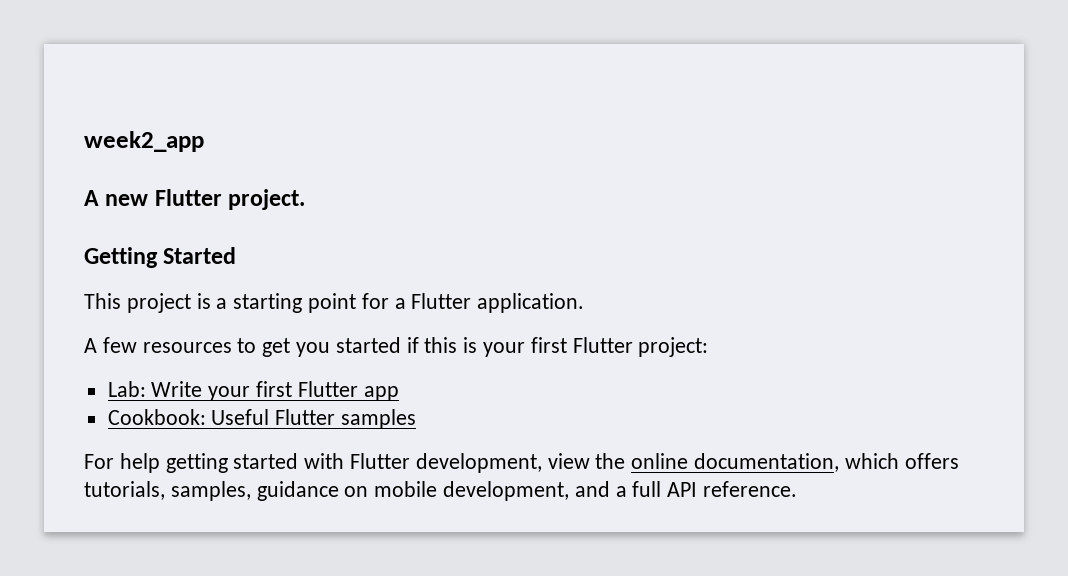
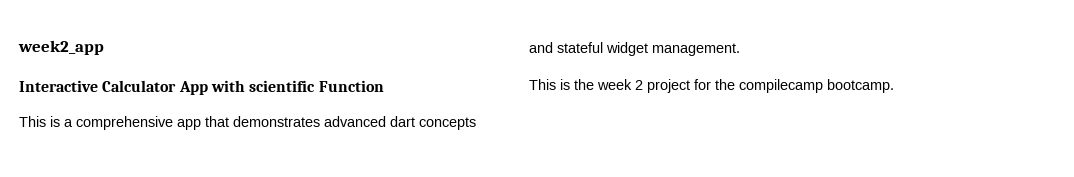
- A new Flutter project.
- Getting Started
- This project is a starting point for a Flutter application.
- A few resources to get you started if this is your first Flutter project:
- Lab: Write your first Flutter app
- Cookbook: Useful Flutter samples
- For help getting started with Flutter development, view the online documentation, which offers tutorials, samples, guidance on mobile development, and a full API reference.
+ Interactive Calculator App with scientific Function
+ This is a comprehensive app that demonstrates advanced dart concepts and stateful widget management.
+ This is the week 2 project for the compilecamp bootcamp.

